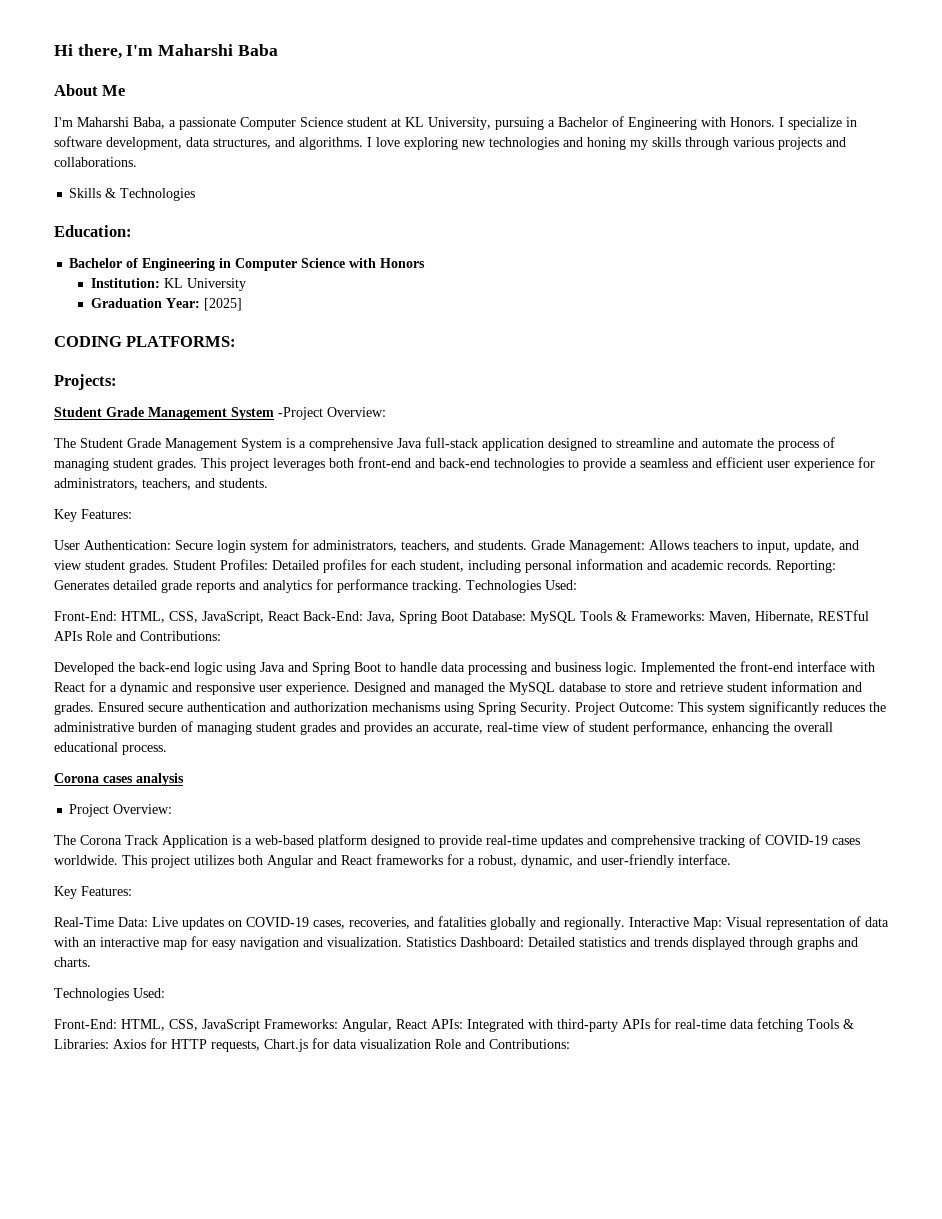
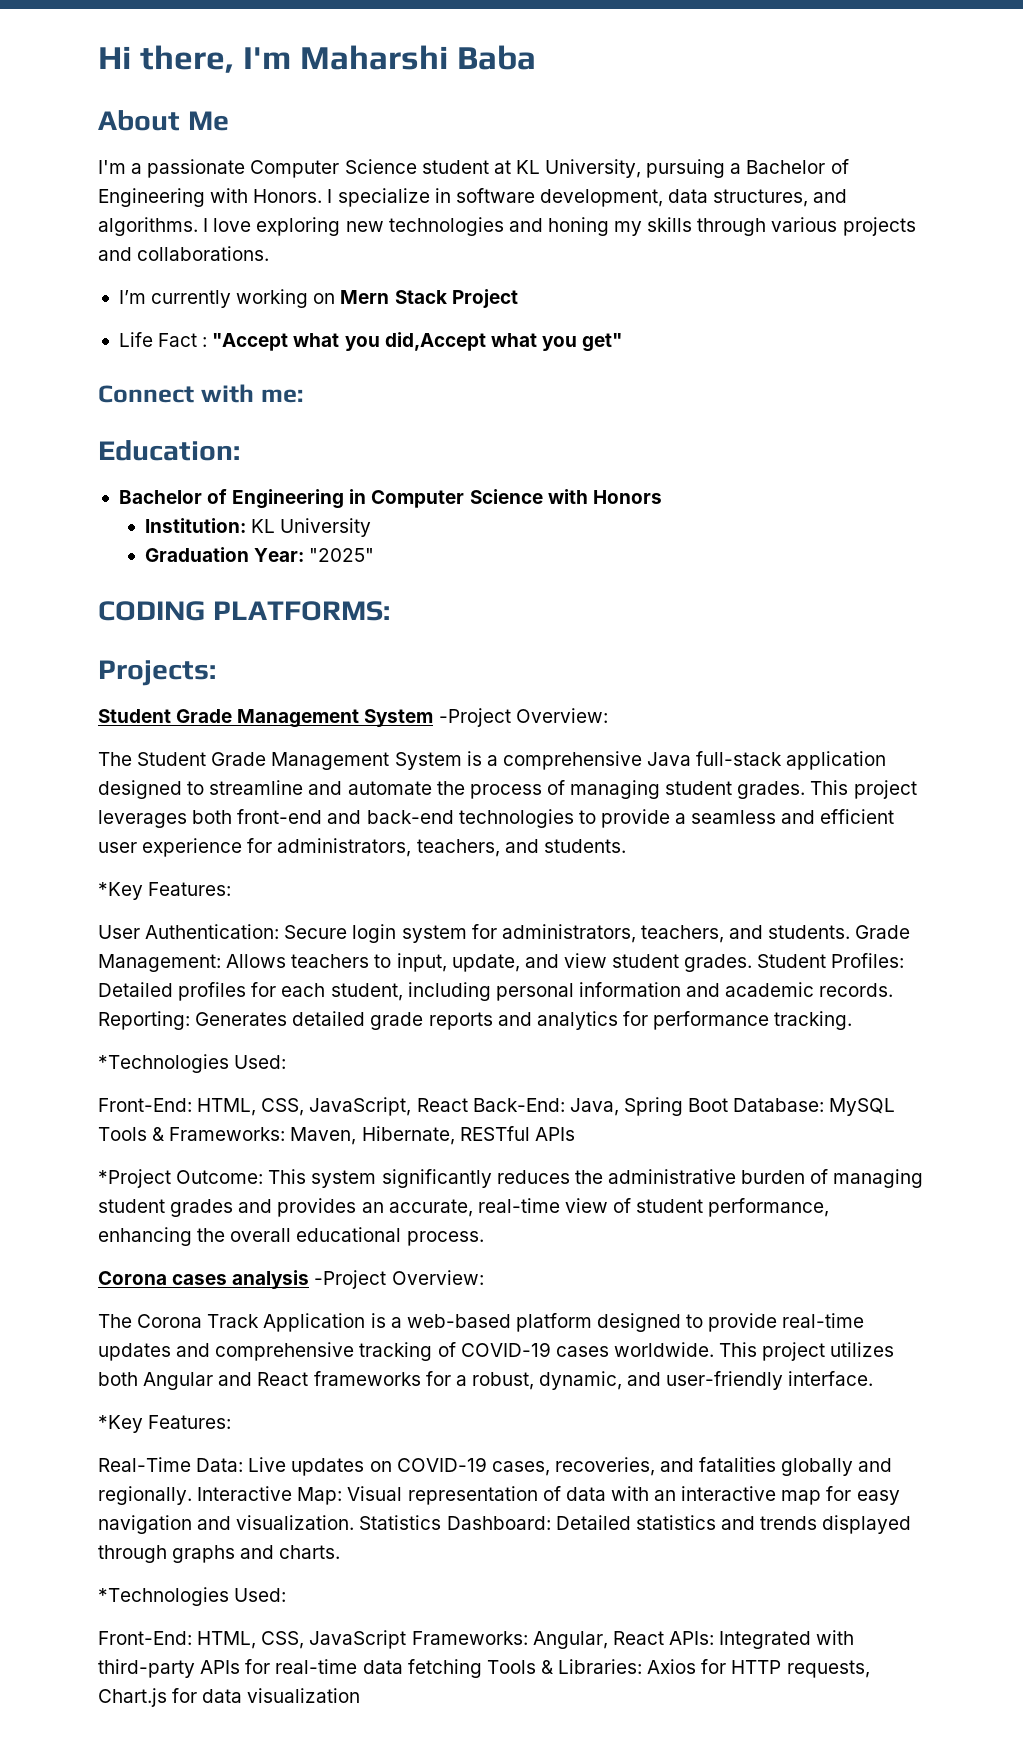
- I'm Maharshi Baba, a passionate Computer Science student at KL University, pursuing a Bachelor of Engineering with Honors.
+ I'm a passionate Computer Science student at KL University, pursuing a Bachelor of Engineering with Honors.
- Skills & Technologies
+ I’m currently working on Mern Stack Project
+ Life Fact : "Accept what you did,Accept what you get"
+ Connect with me:
- Graduation Year: [2025]
+ Graduation Year: "2025"
  This project leverages both front-end and back-end technologies to provide a seamless and efficient user experience for administrators, teachers, and students.
- Key Features:
+ *Key Features:
- Reporting: Generates detailed grade reports and analytics for performance tracking. Technologies Used:
+ Reporting: Generates detailed grade reports and analytics for performance tracking.
+ *Technologies Used:
- Front-End: HTML, CSS, JavaScript, React Back-End: Java, Spring Boot Database: MySQL Tools & Frameworks: Maven, Hibernate, RESTful APIs Role and Contributions:
- Developed the back-end logic using Java and Spring Boot to handle data processing and business logic. Implemented the front-end interface with React for a dynamic and responsive user experience. Designed and managed the MySQL database to store and retrieve student information and grades. Ensured secure authentication and authorization mechanisms using Spring Security. Project Outcome: This system significantly reduces the administrative burden of managing student grades and provides an accurate, real-time view of student performance, enhancing the overall educational process.
+ Front-End: HTML, CSS, JavaScript, React Back-End: Java, Spring Boot Database: MySQL Tools & Frameworks: Maven, Hibernate, RESTful APIs
+ *Project Outcome: This system significantly reduces the administrative burden of managing student grades and provides an accurate, real-time view of student performance, enhancing the overall educational process.
- Corona cases analysis
- Project Overview:
+ Corona cases analysis -Project Overview:
  This project utilizes both Angular and React frameworks for a robust, dynamic, and user-friendly interface.
- Key Features:
+ *Key Features:
  Statistics Dashboard: Detailed statistics and trends displayed through graphs and charts.
- Technologies Used:
+ *Technologies Used:
- Front-End: HTML, CSS, JavaScript Frameworks: Angular, React APIs: Integrated with third-party APIs for real-time data fetching Tools & Libraries: Axios for HTTP requests, Chart.js for data visualization Role and Contributions:
+ Front-End: HTML, CSS, JavaScript Frameworks: Angular, React APIs: Integrated with third-party APIs for real-time data fetching Tools & Libraries: Axios for HTTP requests, Chart.js for data visualization

